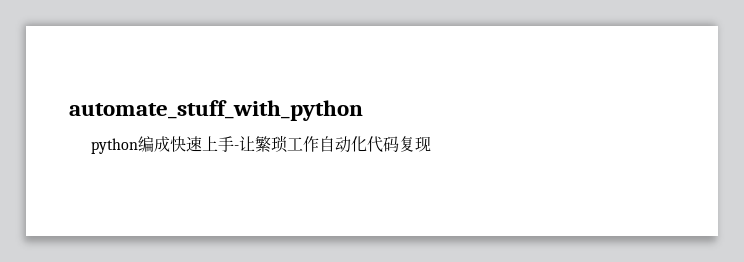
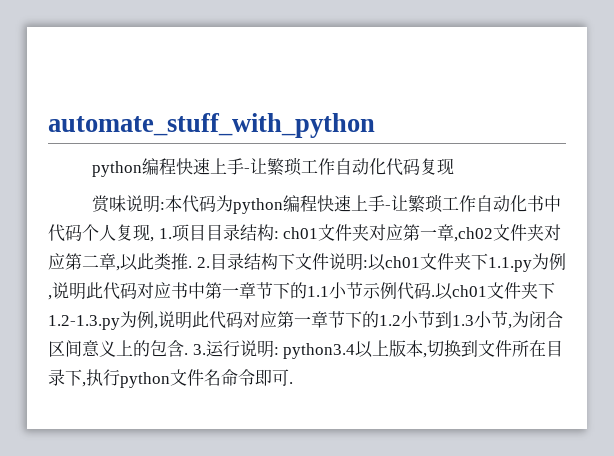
- python编成快速上手-让繁琐工作自动化代码复现
+ python编程快速上手-让繁琐工作自动化代码复现
+ 赏味说明:本代码为python编程快速上手-让繁琐工作自动化书中代码个人复现, 1.项目目录结构: ch01文件夹对应第一章,ch02文件夹对应第二章,以此类推. 2.目录结构下文件说明:以ch01文件夹下1.1.py为例,说明此代码对应书中第一章节下的1.1小节示例代码.以ch01文件夹下1.2-1.3.py为例,说明此代码对应第一章节下的1.2小节到1.3小节,为闭合区间意义上的包含. 3.运行说明: python3.4以上版本,切换到文件所在目录下,执行python文件名命令即可.

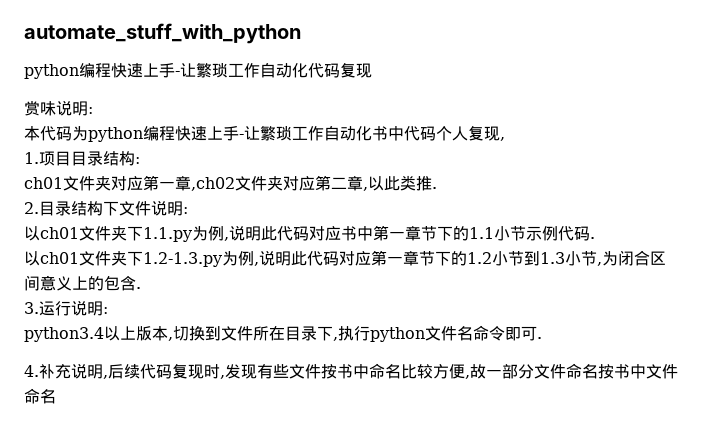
- 赏味说明:本代码为python编程快速上手-让繁琐工作自动化书中代码个人复现, 1.项目目录结构: ch01文件夹对应第一章,ch02文件夹对应第二章,以此类推. 2.目录结构下文件说明:以ch01文件夹下1.1.py为例,说明此代码对应书中第一章节下的1.1小节示例代码.以ch01文件夹下1.2-1.3.py为例,说明此代码对应第一章节下的1.2小节到1.3小节,为闭合区间意义上的包含. 3.运行说明: python3.4以上版本,切换到文件所在目录下,执行python文件名命令即可.
+ 赏味说明:
+ 本代码为python编程快速上手-让繁琐工作自动化书中代码个人复现,
+ 1.项目目录结构:
+ ch01文件夹对应第一章,ch02文件夹对应第二章,以此类推.
+ 2.目录结构下文件说明:
+ 以ch01文件夹下1.1.py为例,说明此代码对应书中第一章节下的1.1小节示例代码.
+ 以ch01文件夹下1.2-1.3.py为例,说明此代码对应第一章节下的1.2小节到1.3小节,为闭合区间意义上的包含.
+ 3.运行说明:
+ python3.4以上版本,切换到文件所在目录下,执行python文件名命令即可.
+ 4.补充说明,后续代码复现时,发现有些文件按书中命名比较方便,故一部分文件命名按书中文件命名

